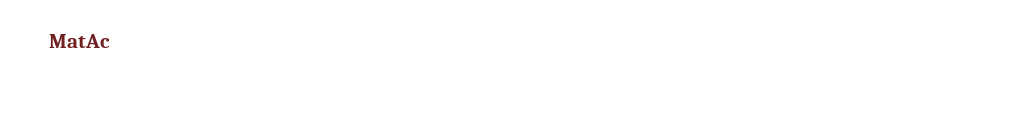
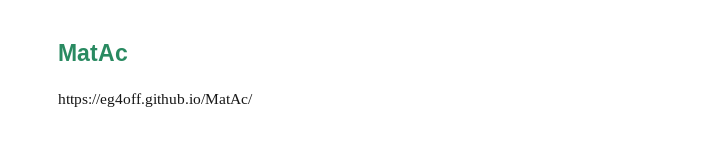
+ https://eg4off.github.io/MatAc/

